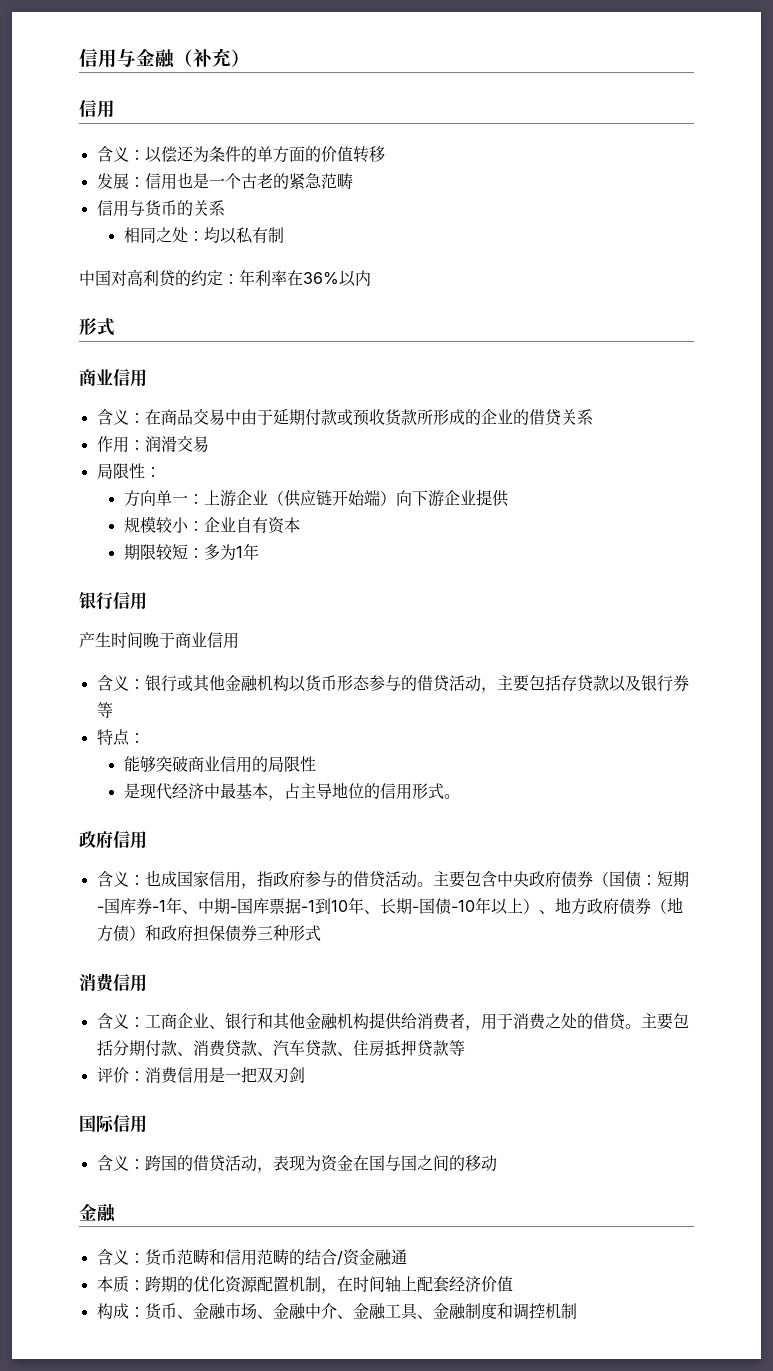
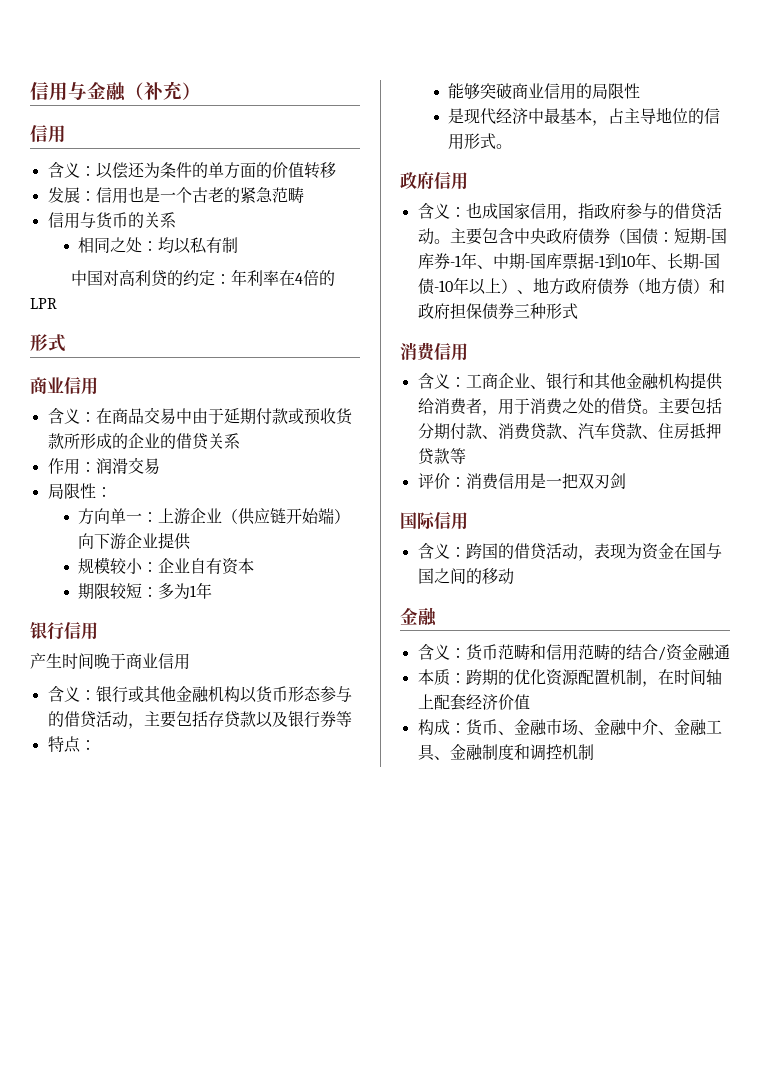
- 中国对高利贷的约定：年利率在36%以内
+ 中国对高利贷的约定：年利率在4倍的LPR

